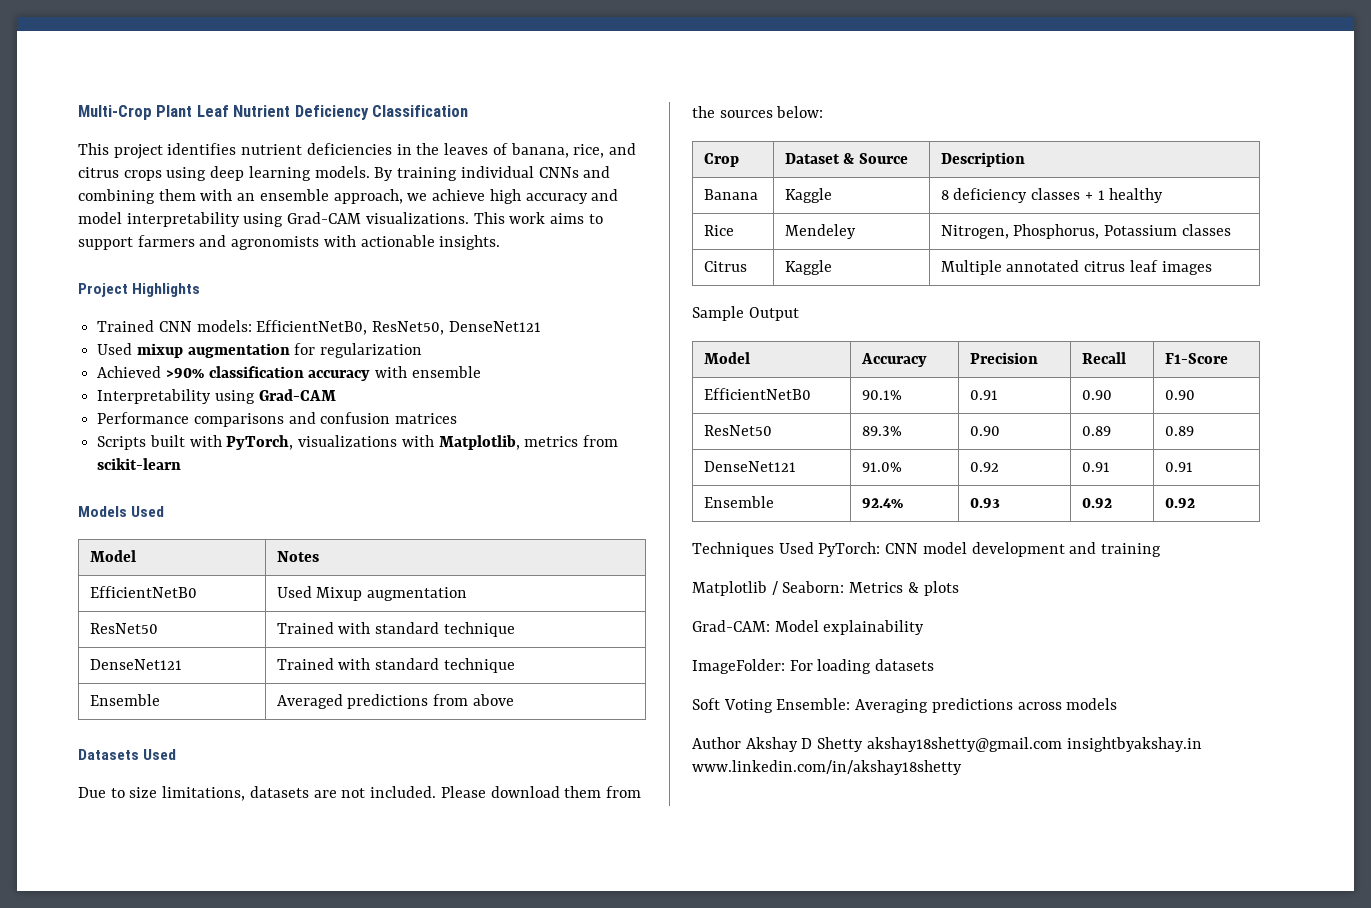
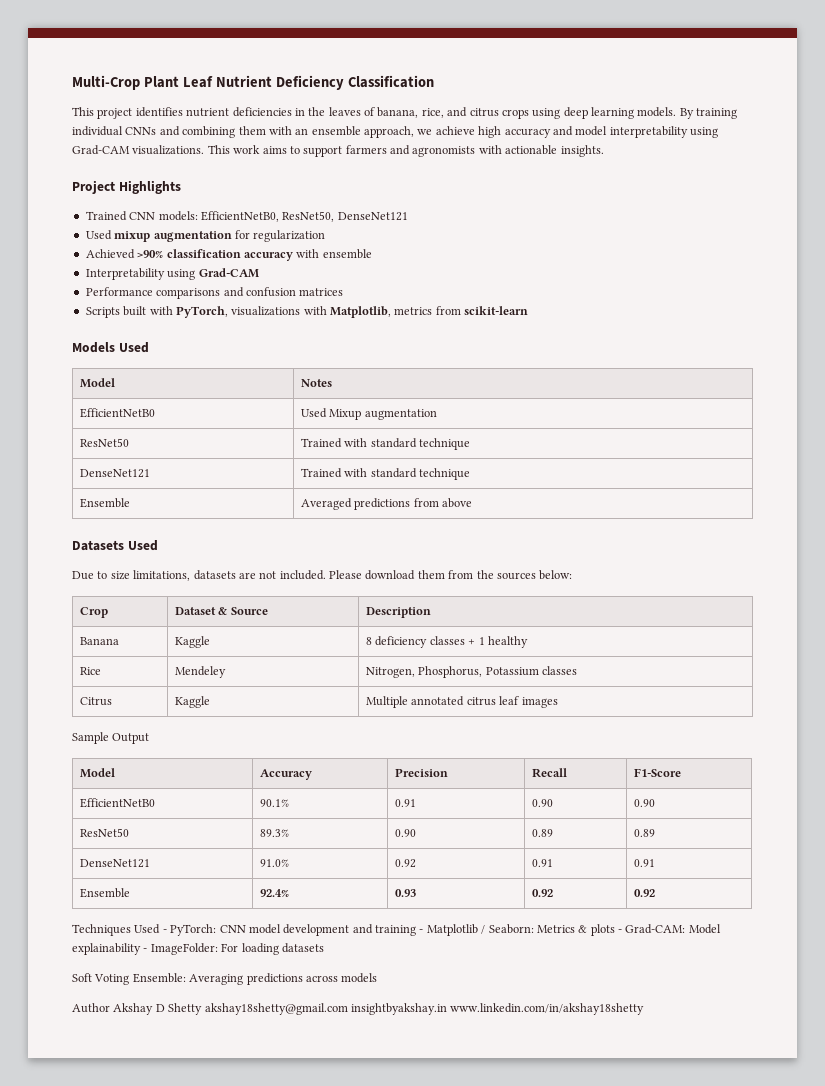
- Techniques Used PyTorch: CNN model development and training
- Matplotlib / Seaborn: Metrics & plots
- Grad-CAM: Model explainability
- ImageFolder: For loading datasets
+ Techniques Used - PyTorch: CNN model development and training - Matplotlib / Seaborn: Metrics & plots - Grad-CAM: Model explainability - ImageFolder: For loading datasets

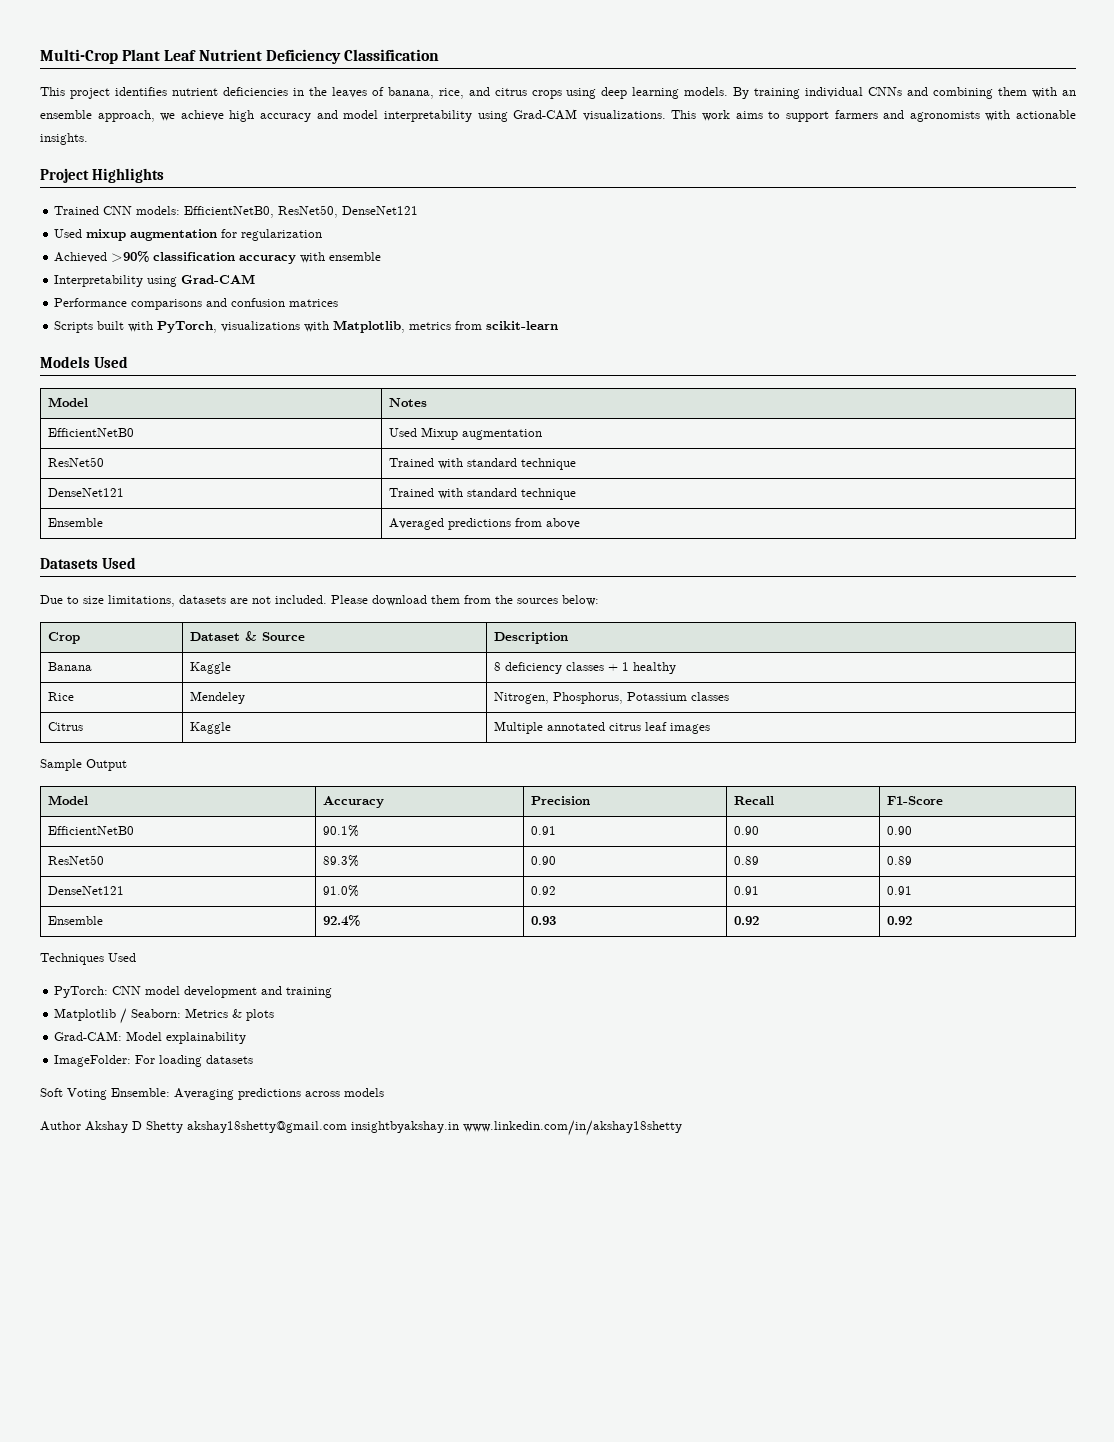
- Techniques Used - PyTorch: CNN model development and training - Matplotlib / Seaborn: Metrics & plots - Grad-CAM: Model explainability - ImageFolder: For loading datasets
+ Techniques Used
+ PyTorch: CNN model development and training
+ Matplotlib / Seaborn: Metrics & plots
+ Grad-CAM: Model explainability
+ ImageFolder: For loading datasets

